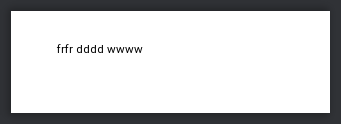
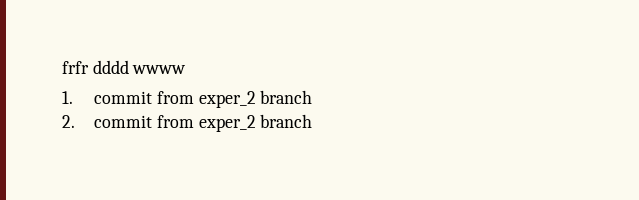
+ 1. commit from exper_2 branch
+ 2. commit from exper_2 branch

